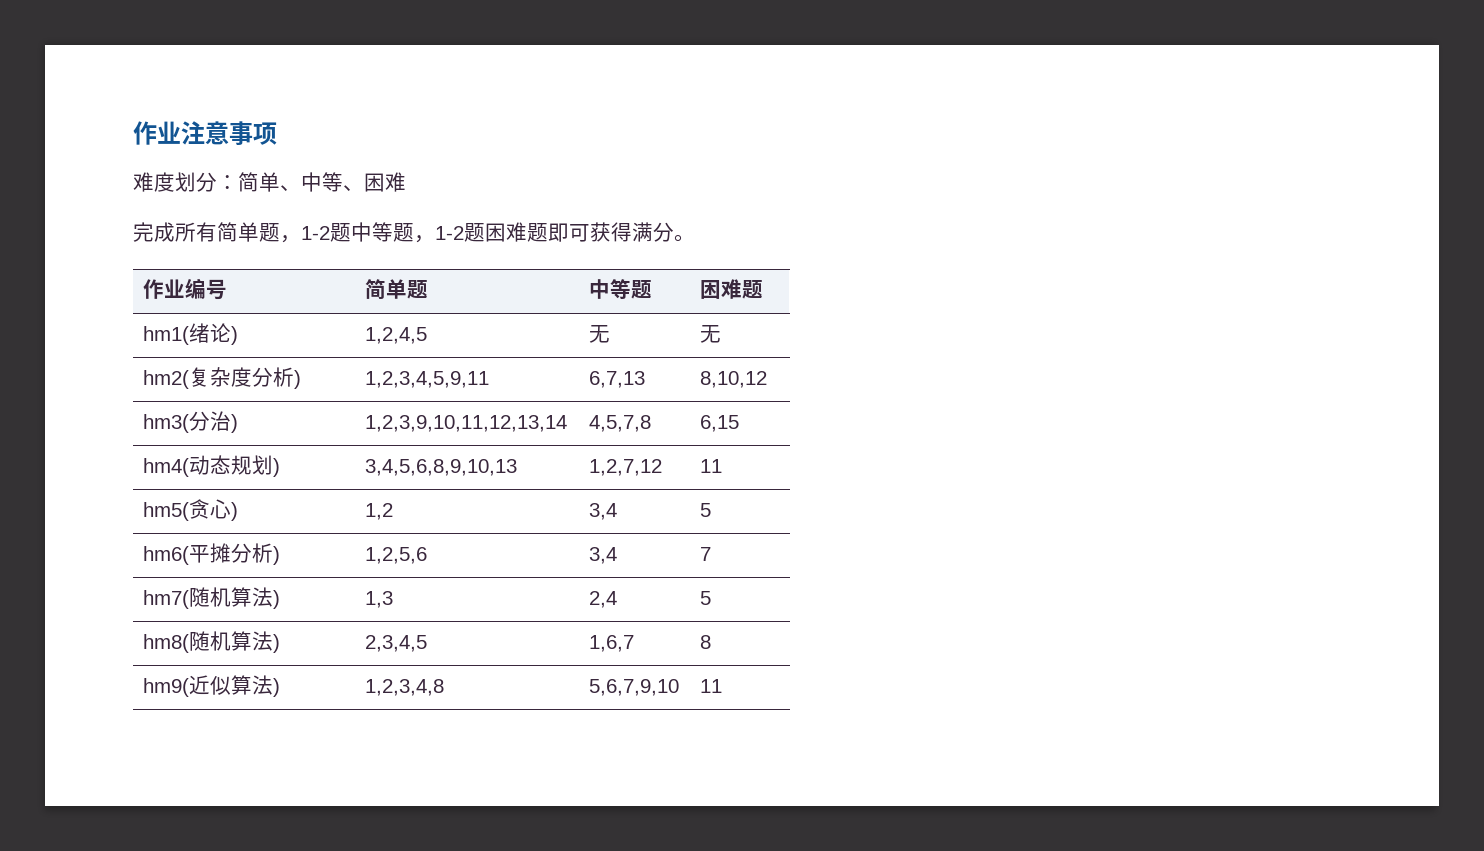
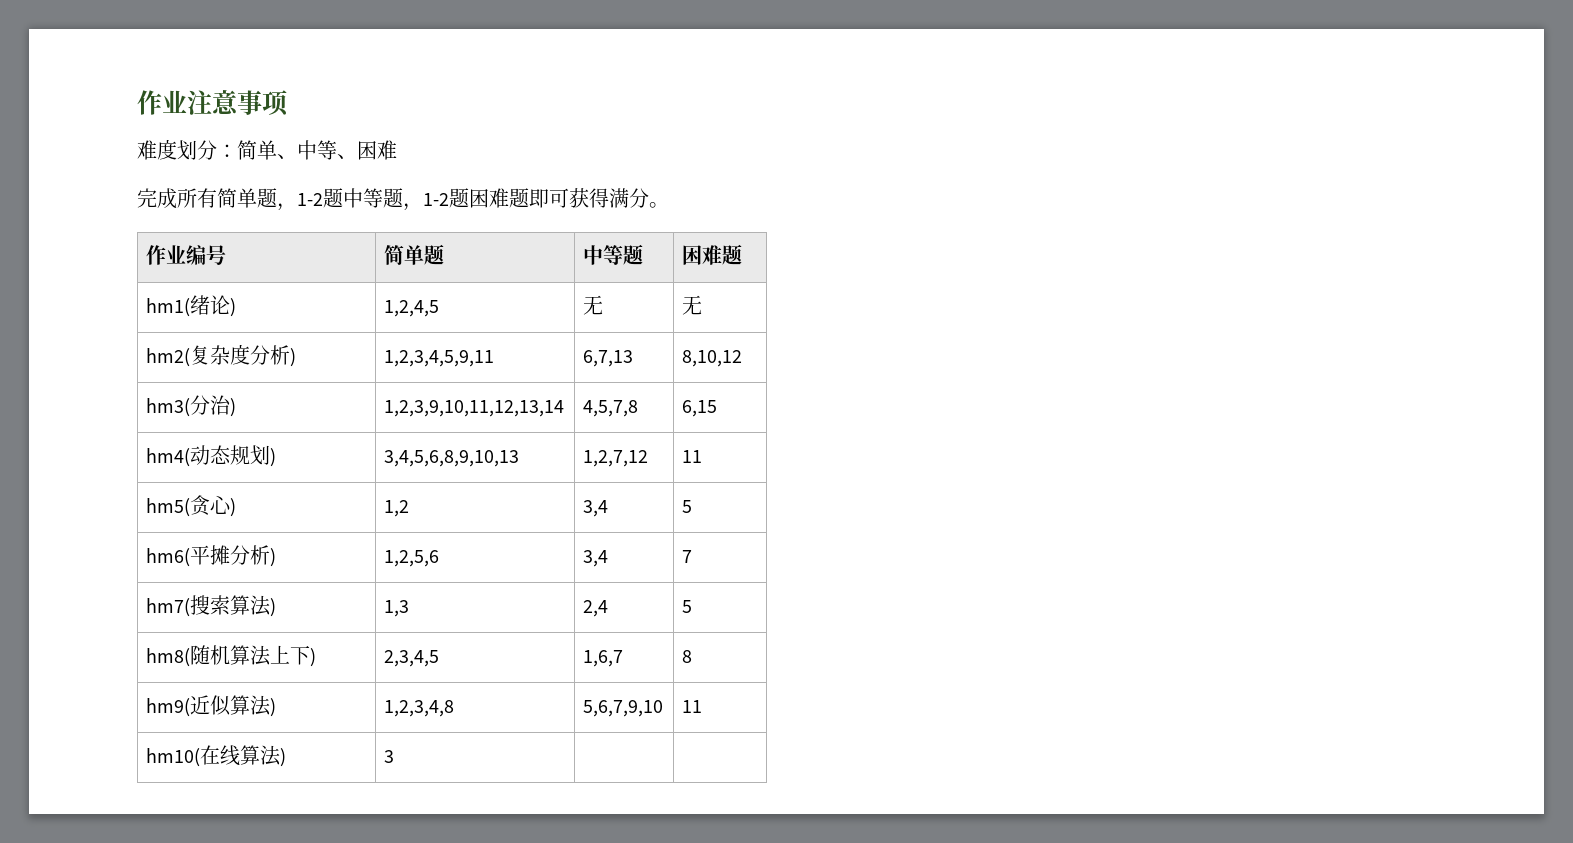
- hm7(随机算法) | 1,3 | 2,4 | 5
+ hm7(搜索算法) | 1,3 | 2,4 | 5
- hm8(随机算法) | 2,3,4,5 | 1,6,7 | 8
+ hm8(随机算法上下) | 2,3,4,5 | 1,6,7 | 8
+ hm10(在线算法) | 3 | |

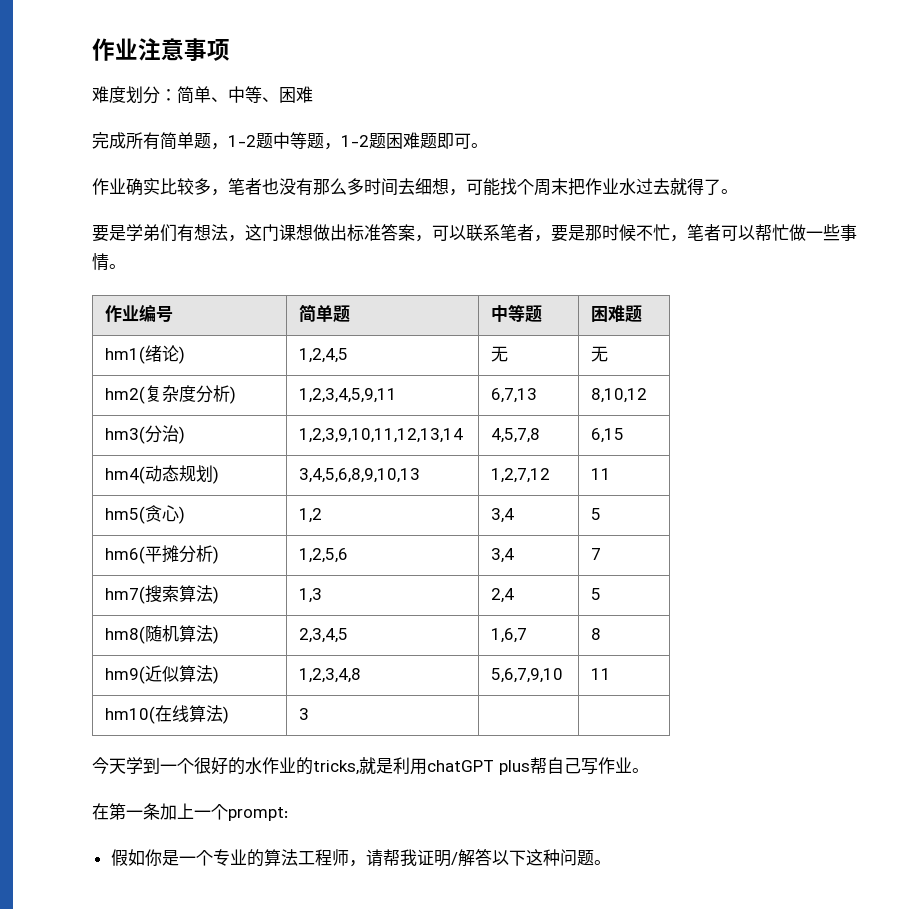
- 完成所有简单题，1-2题中等题，1-2题困难题即可获得满分。
+ 完成所有简单题，1-2题中等题，1-2题困难题即可。
+ 作业确实比较多，笔者也没有那么多时间去细想，可能找个周末把作业水过去就得了。
+ 要是学弟们有想法，这门课想做出标准答案，可以联系笔者，要是那时候不忙，笔者可以帮忙做一些事情。
- hm8(随机算法上下) | 2,3,4,5 | 1,6,7 | 8
+ hm8(随机算法) | 2,3,4,5 | 1,6,7 | 8
+ 今天学到一个很好的水作业的tricks,就是利用chatGPT plus帮自己写作业。
+ 在第一条加上一个prompt:
+ 假如你是一个专业的算法工程师，请帮我证明/解答以下这种问题。

